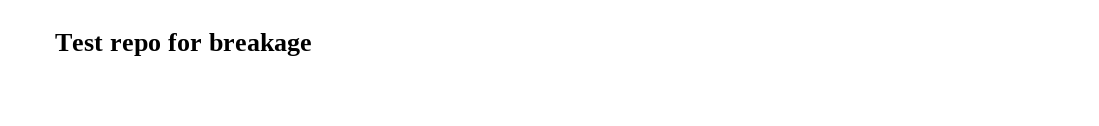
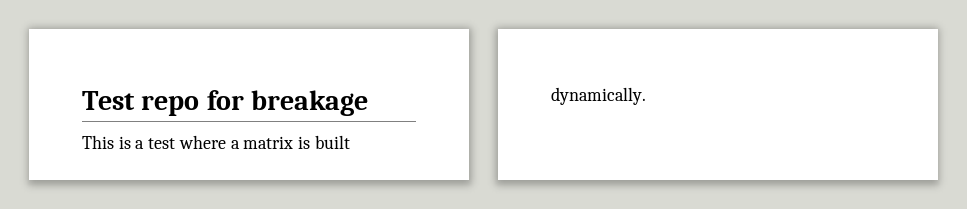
+ This is a test where a matrix is built dynamically.

